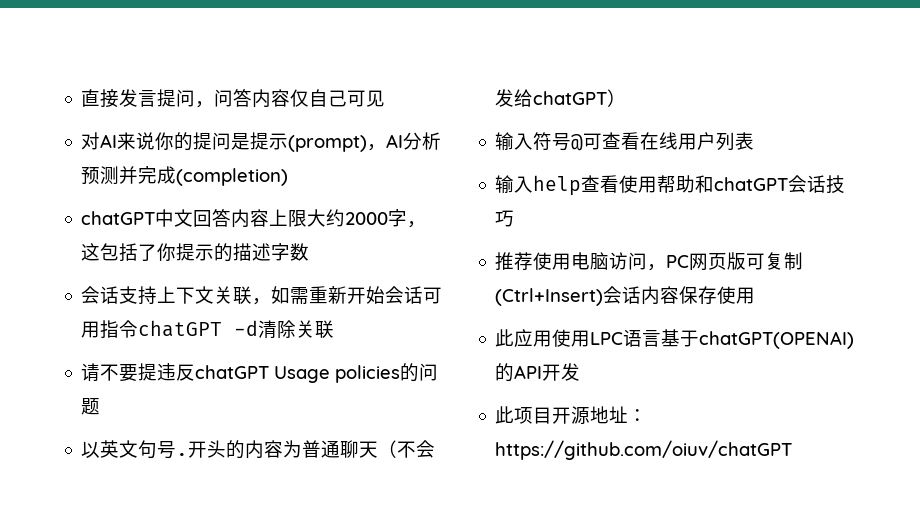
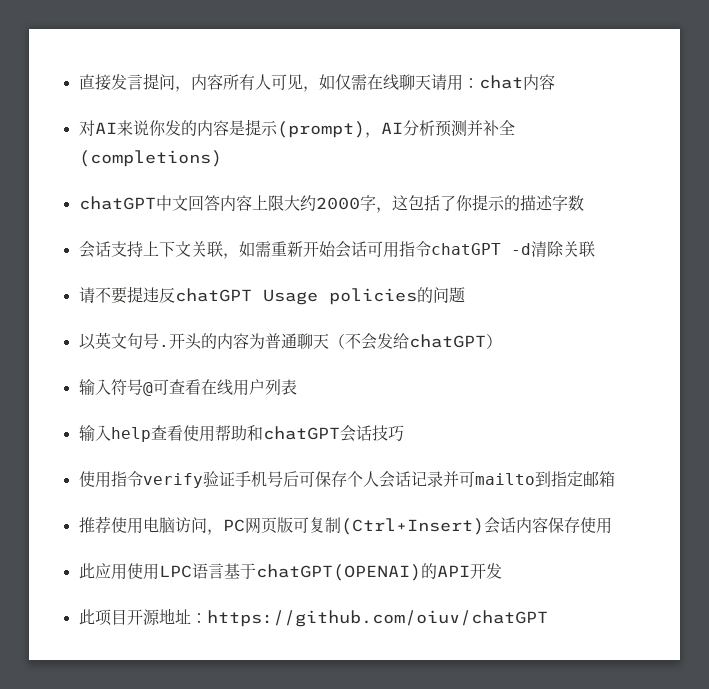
- 直接发言提问，问答内容仅自己可见
+ 直接发言提问，内容所有人可见，如仅需在线聊天请用：chat内容
- 对AI来说你的提问是提示(prompt)，AI分析预测并完成(completion)
+ 对AI来说你发的内容是提示(prompt)，AI分析预测并补全(completions)
+ 使用指令verify验证手机号后可保存个人会话记录并可mailto到指定邮箱

